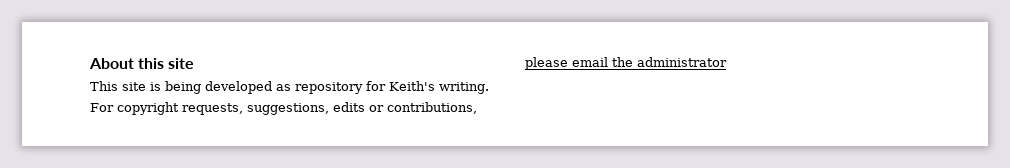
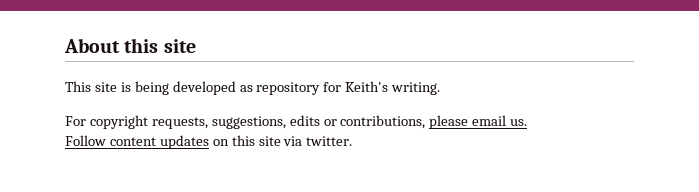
- For copyright requests, suggestions, edits or contributions, please email the administrator
+ For copyright requests, suggestions, edits or contributions, please email us.
+ Follow content updates on this site via twitter.

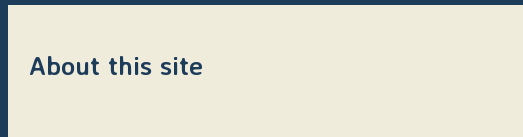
- This site is being developed as repository for Keith's writing.
- For copyright requests, suggestions, edits or contributions, please email us.
- Follow content updates on this site via twitter.

